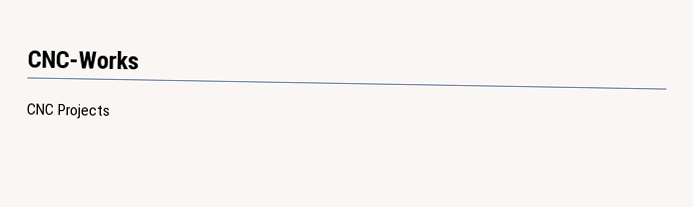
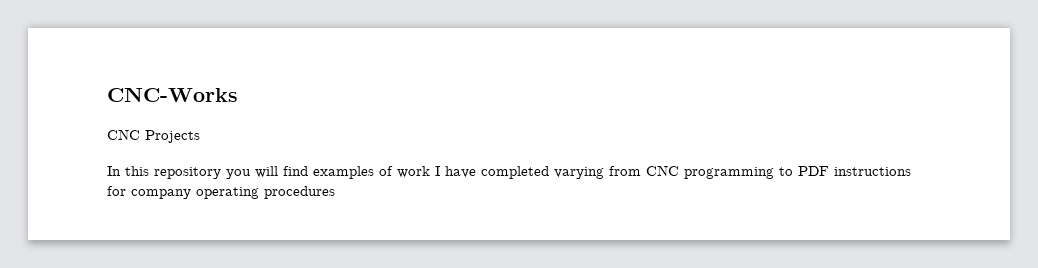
+ In this repository you will find examples of work I have completed varying from CNC programming to PDF instructions for company operating procedures

